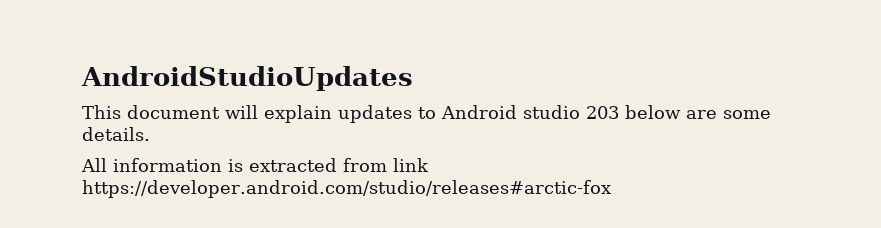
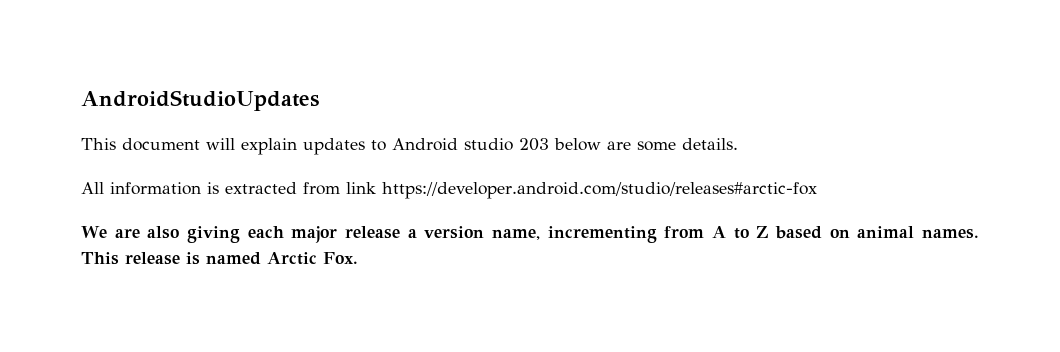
+ We are also giving each major release a version name, incrementing from A to Z based on animal names. This release is named Arctic Fox.

